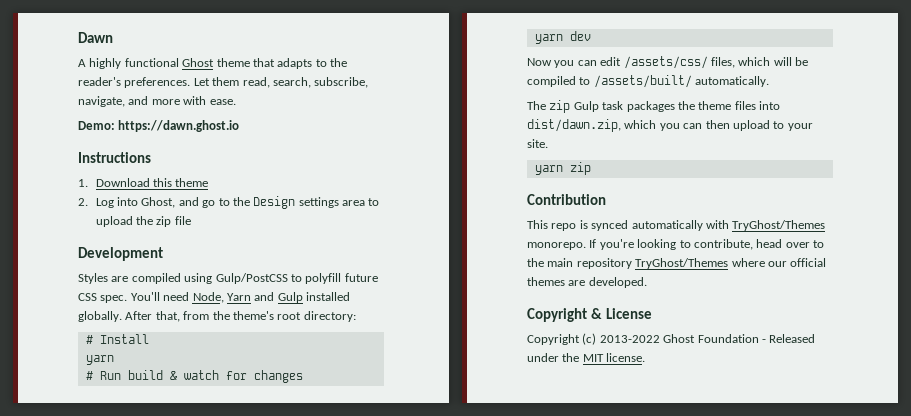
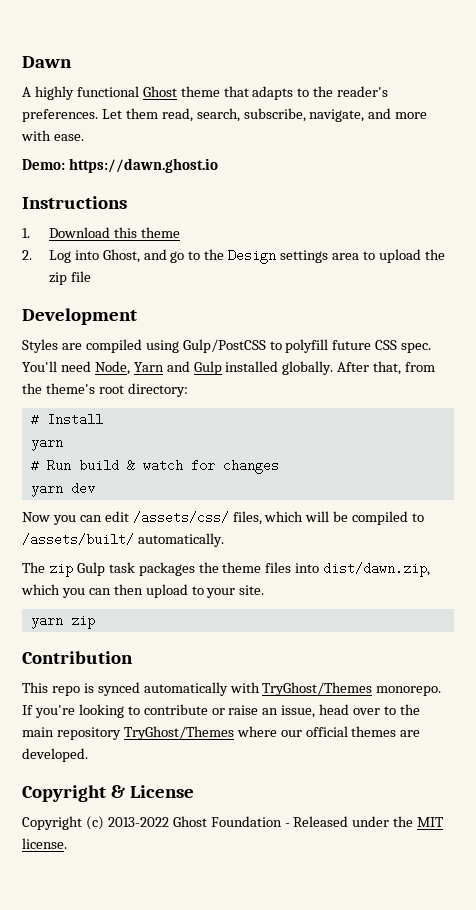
- If you're looking to contribute, head over to the main repository TryGhost/Themes where our official themes are developed.
+ If you're looking to contribute or raise an issue, head over to the main repository TryGhost/Themes where our official themes are developed.

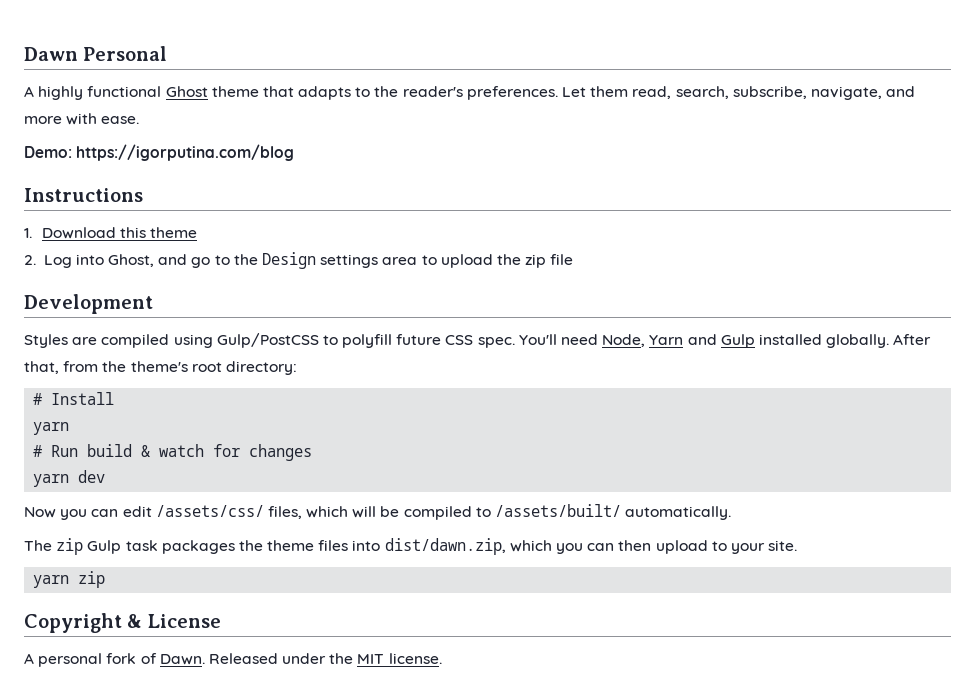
- Dawn
+ Dawn Personal
- Demo: https://dawn.ghost.io
+ Demo: https://igorputina.com/blog
- Contribution
- This repo is synced automatically with TryGhost/Themes monorepo. If you're looking to contribute or raise an issue, head over to the main repository TryGhost/Themes where our official themes are developed.
  Copyright & License
- Copyright (c) 2013-2022 Ghost Foundation - Released under the MIT license.
+ A personal fork of Dawn. Released under the MIT license.

